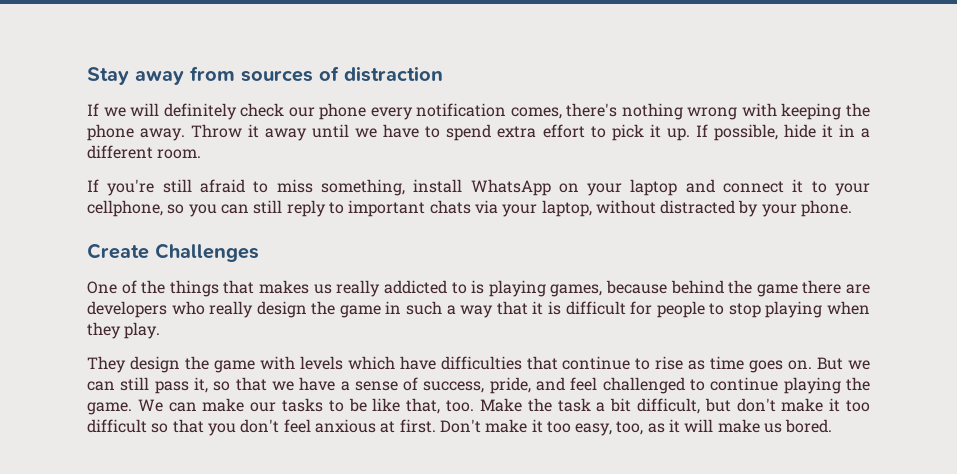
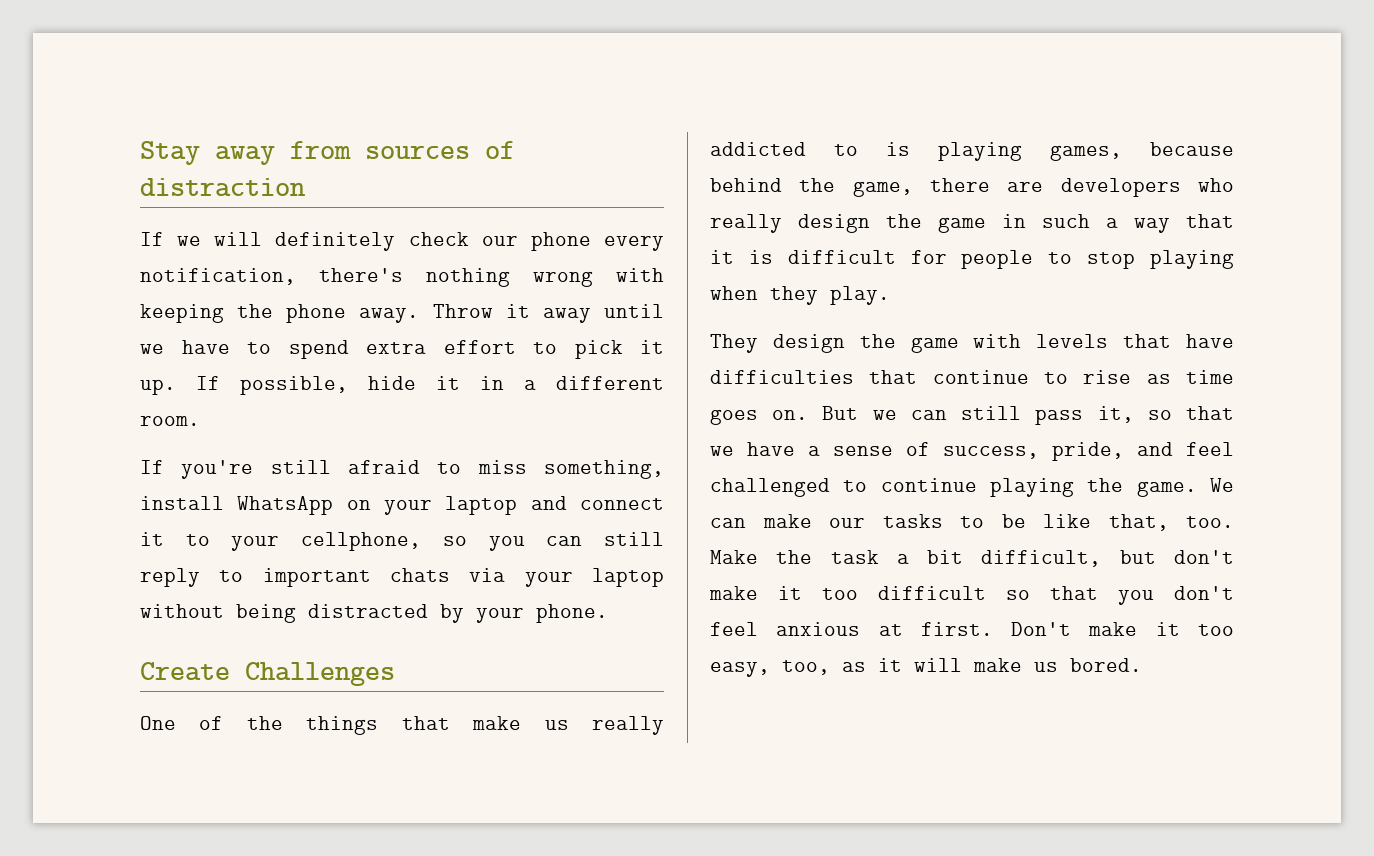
- If we will definitely check our phone every notification comes, there's nothing wrong with keeping the phone away.
+ If we will definitely check our phone every notification, there's nothing wrong with keeping the phone away.
- If you're still afraid to miss something, install WhatsApp on your laptop and connect it to your cellphone, so you can still reply to important chats via your laptop, without distracted by your phone.
+ If you're still afraid to miss something, install WhatsApp on your laptop and connect it to your cellphone, so you can still reply to important chats via your laptop without being distracted by your phone.
- One of the things that makes us really addicted to is playing games, because behind the game there are developers who really design the game in such a way that it is difficult for people to stop playing when they play.
+ One of the things that make us really addicted to is playing games, because behind the game, there are developers who really design the game in such a way that it is difficult for people to stop playing when they play.
- They design the game with levels which have difficulties that continue to rise as time goes on.
+ They design the game with levels that have difficulties that continue to rise as time goes on.

